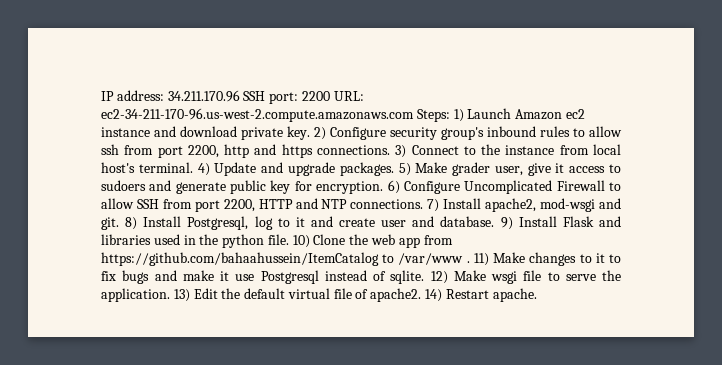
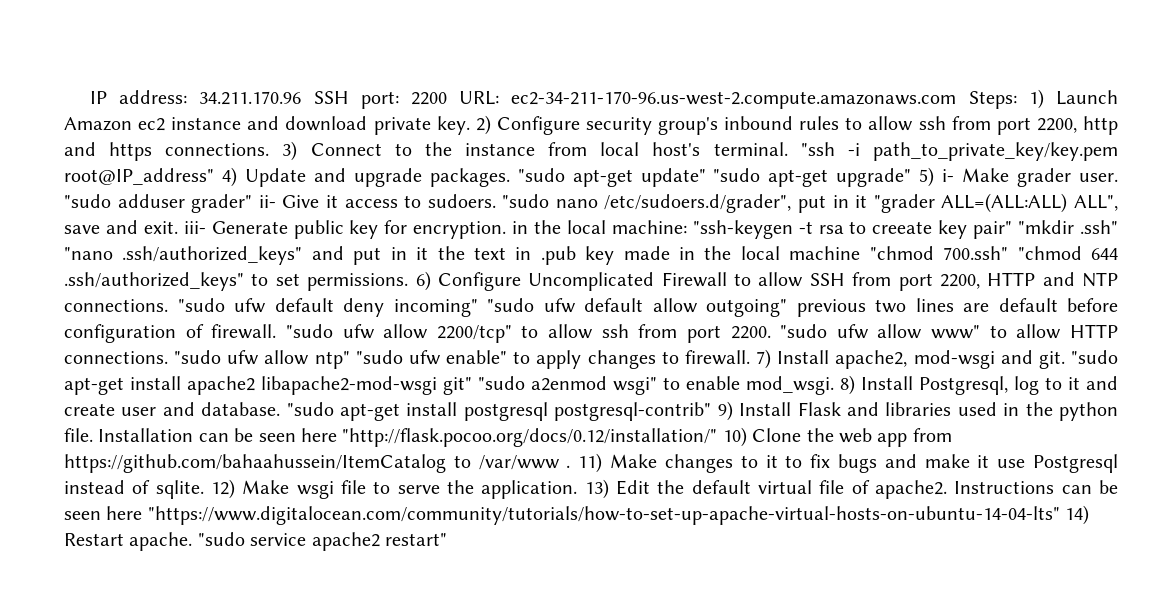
- 4) Update and upgrade packages.
+ "ssh -i path_to_private_key/key.pem root@IP_address" 4) Update and upgrade packages.
- 5) Make grader user, give it access to sudoers and generate public key for encryption.
+ "sudo apt-get update" "sudo apt-get upgrade" 5) i- Make grader user. "sudo adduser grader" ii- Give it access to sudoers. "sudo nano /etc/sudoers.d/grader", put in it "grader ALL=(ALL:ALL) ALL", save and exit. iii- Generate public key for encryption. in the local machine: "ssh-keygen -t rsa to creeate key pair" "mkdir .ssh" "nano .ssh/authorized_keys" and put in it the text in .pub key made in the local machine "chmod 700.ssh" "chmod 644 .ssh/authorized_keys" to set permissions.
+ "sudo ufw default deny incoming" "sudo ufw default allow outgoing" previous two lines are default before configuration of firewall. "sudo ufw allow 2200/tcp" to allow ssh from port 2200. "sudo ufw allow www" to allow HTTP connections. "sudo ufw allow ntp" "sudo ufw enable" to apply changes to firewall.
+ "sudo apt-get install apache2 libapache2-mod-wsgi git" "sudo a2enmod wsgi" to enable mod_wsgi.
- 9) Install Flask and libraries used in the python file.
+ "sudo apt-get install postgresql postgresql-contrib" 9) Install Flask and libraries used in the python file.
- 10) Clone the web app from https://github.com/bahaahussein/ItemCatalog to /var/www .
+ Installation can be seen here "http://flask.pocoo.org/docs/0.12/installation/" 10) Clone the web app from https://github.com/bahaahussein/ItemCatalog to /var/www .
- 14) Restart apache.
+ Instructions can be seen here "https://www.digitalocean.com/community/tutorials/how-to-set-up-apache-virtual-hosts-on-ubuntu-14-04-lts" 14) Restart apache. "sudo service apache2 restart"

